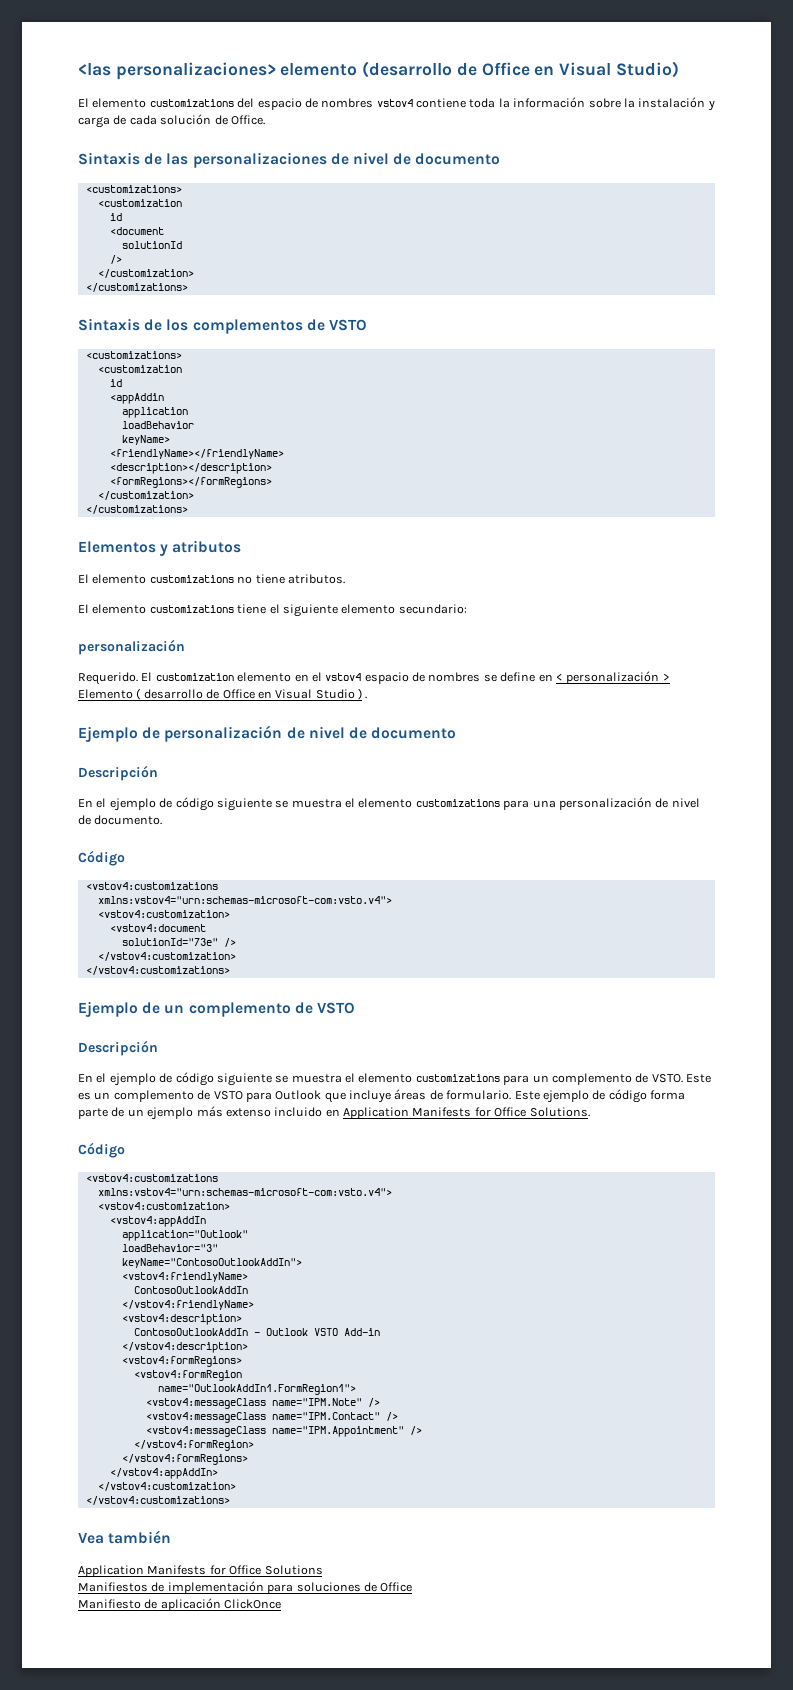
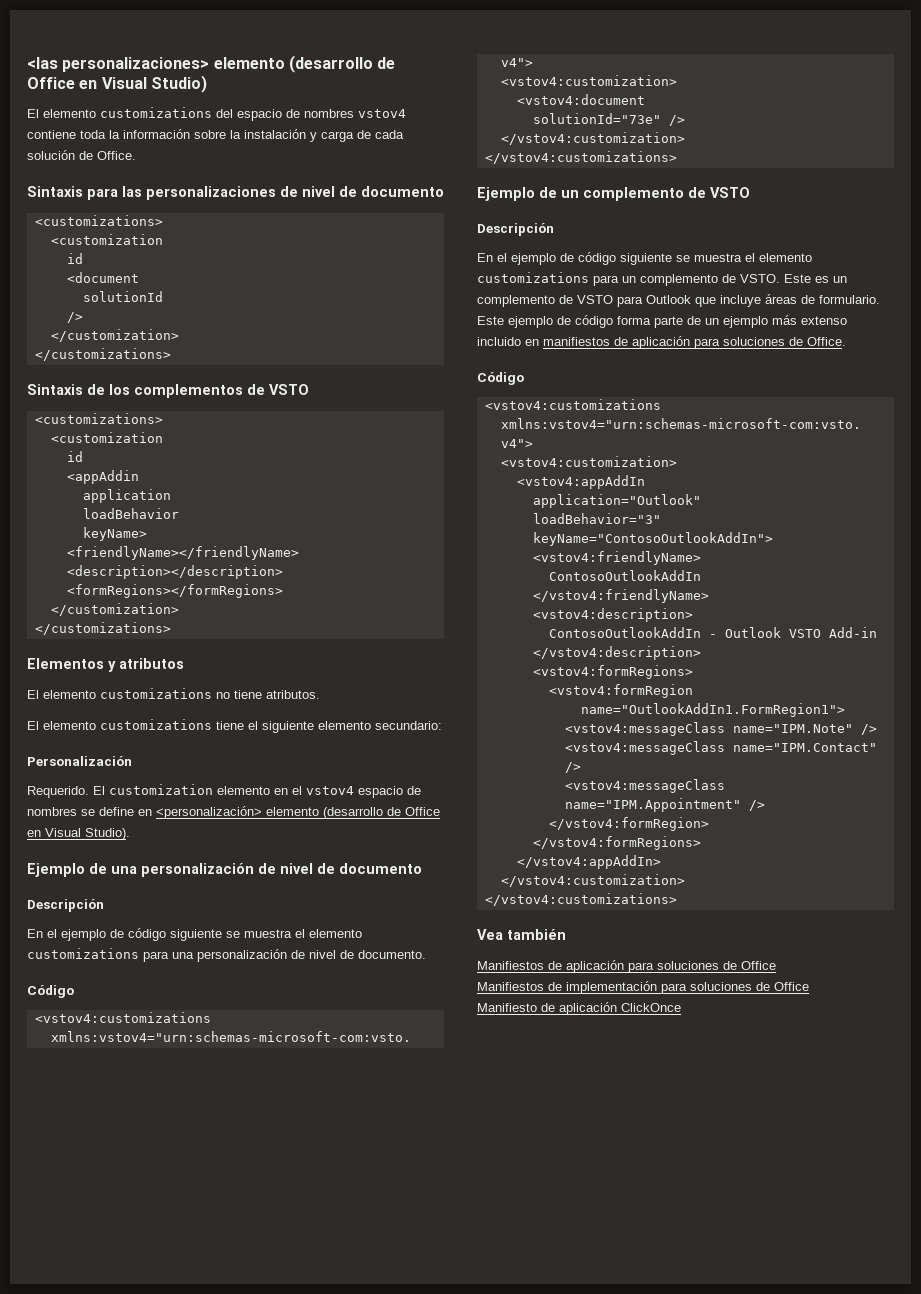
- Sintaxis de las personalizaciones de nivel de documento
+ Sintaxis para las personalizaciones de nivel de documento
  El elemento customizations tiene el siguiente elemento secundario:
- personalización
+ Personalización
- El customization elemento en el vstov4 espacio de nombres se define en < personalización > Elemento ( desarrollo de Office en Visual Studio ) .
- Ejemplo de personalización de nivel de documento
+ El customization elemento en el vstov4 espacio de nombres se define en <personalización> elemento (desarrollo de Office en Visual Studio).
+ Ejemplo de una personalización de nivel de documento
- Este ejemplo de código forma parte de un ejemplo más extenso incluido en Application Manifests for Office Solutions.
+ Este ejemplo de código forma parte de un ejemplo más extenso incluido en manifiestos de aplicación para soluciones de Office.
- Application Manifests for Office Solutions
+ Manifiestos de aplicación para soluciones de Office

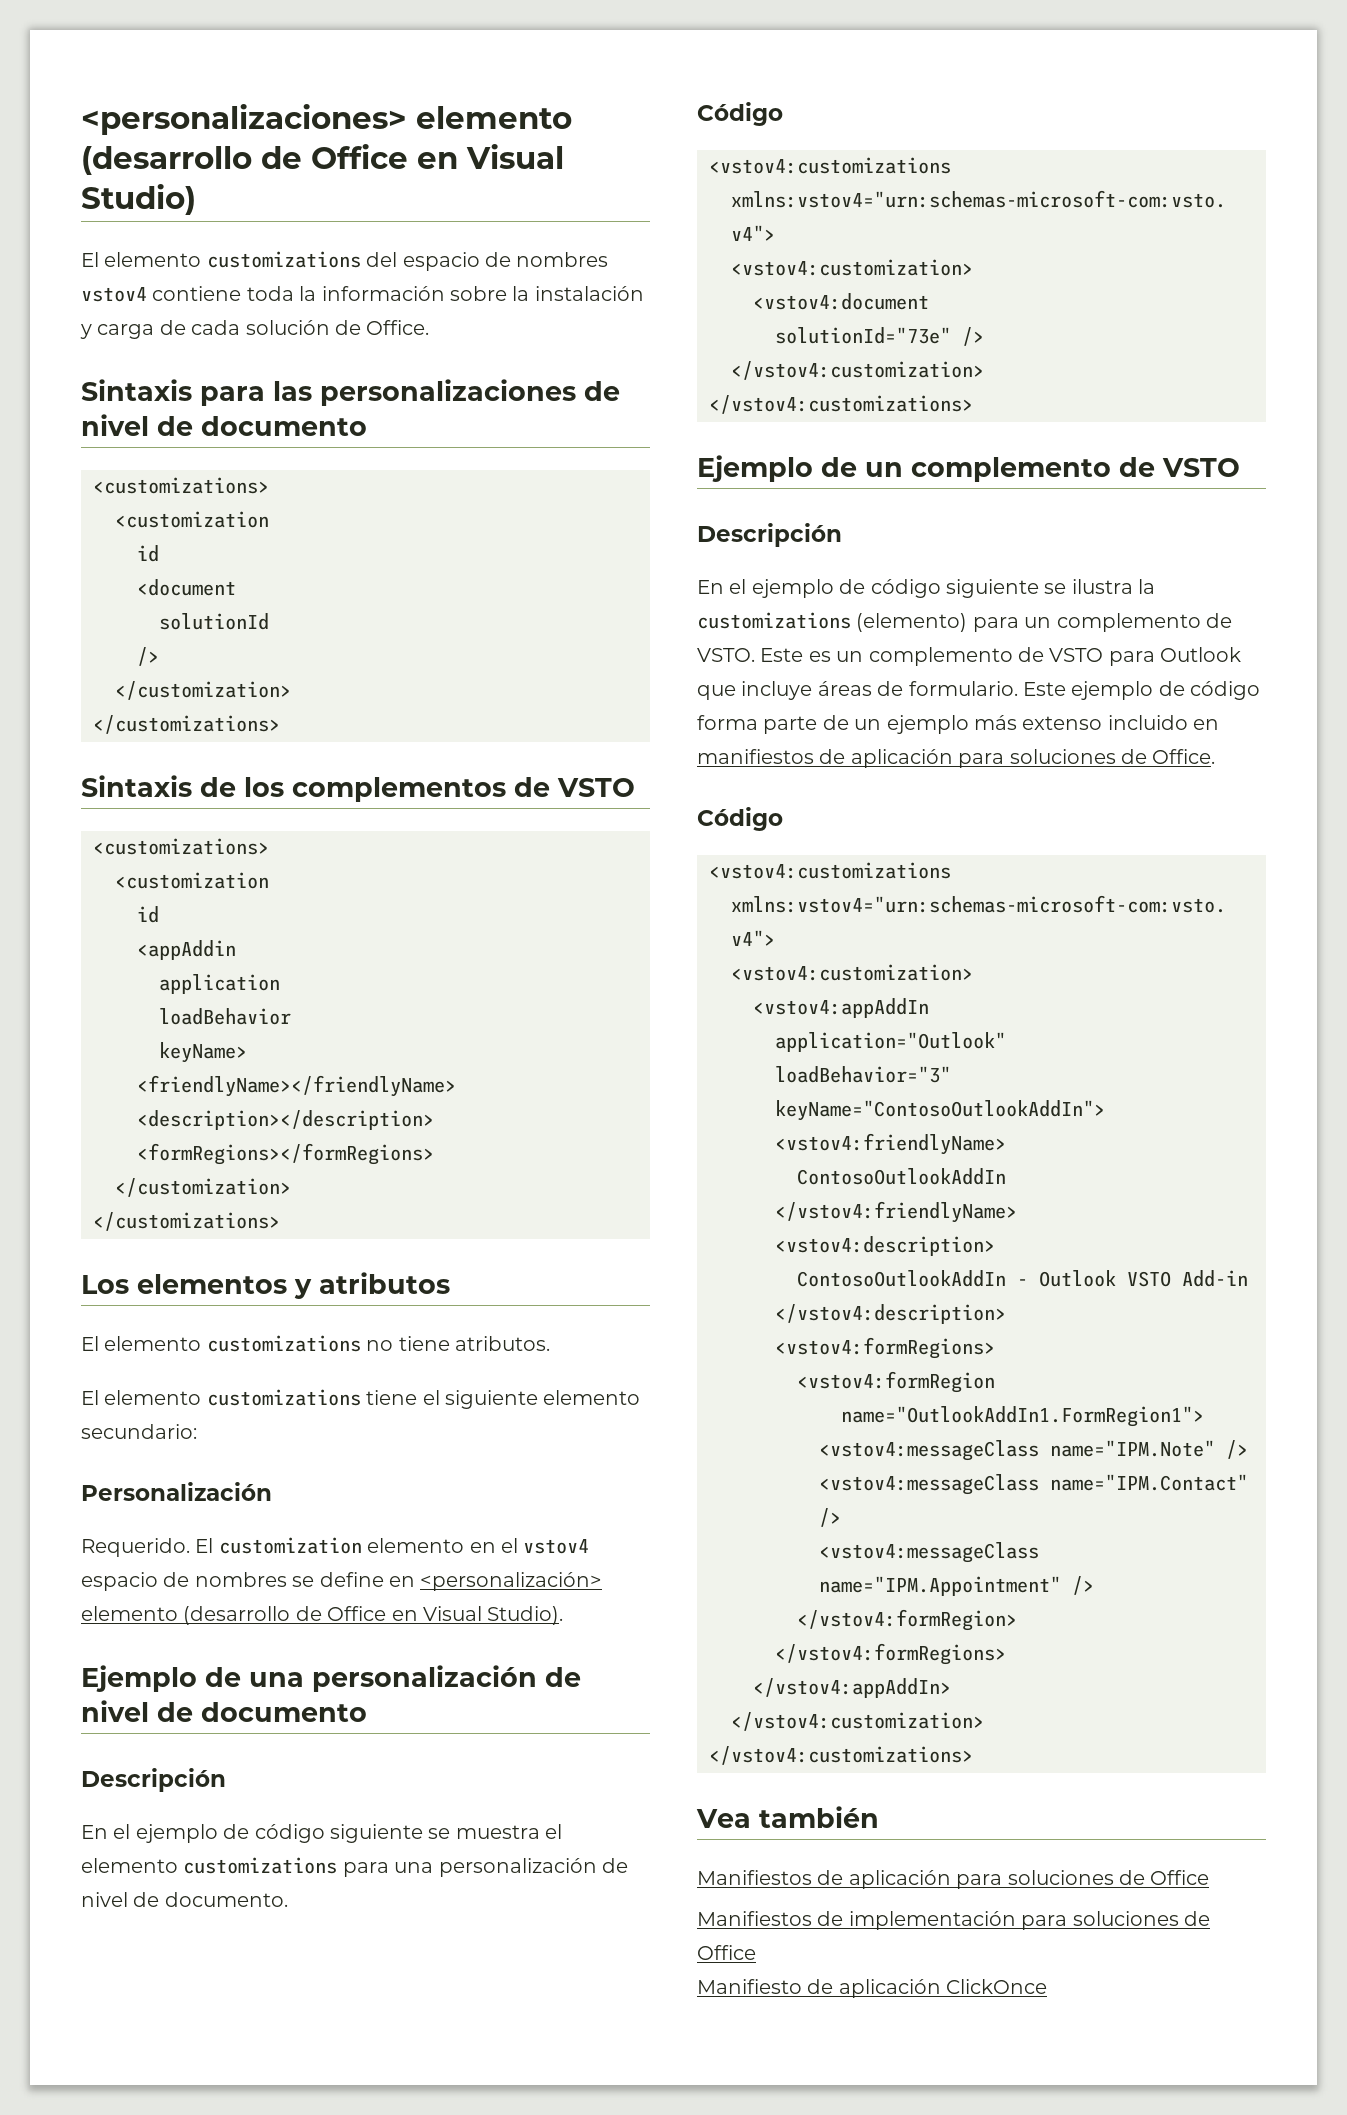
- <las personalizaciones> elemento (desarrollo de Office en Visual Studio)
+ <personalizaciones> elemento (desarrollo de Office en Visual Studio)
- Elementos y atributos
+ Los elementos y atributos
- En el ejemplo de código siguiente se muestra el elemento customizations para un complemento de VSTO.
+ En el ejemplo de código siguiente se ilustra la customizations (elemento) para un complemento de VSTO.

